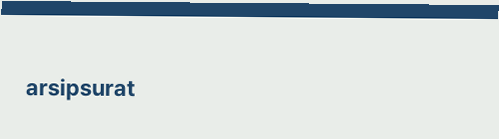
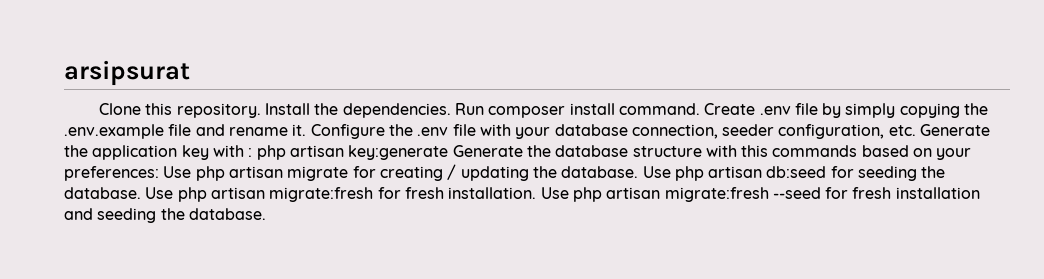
+ Clone this repository. Install the dependencies. Run composer install command. Create .env file by simply copying the .env.example file and rename it. Configure the .env file with your database connection, seeder configuration, etc. Generate the application key with : php artisan key:generate Generate the database structure with this commands based on your preferences: Use php artisan migrate for creating / updating the database. Use php artisan db:seed for seeding the database. Use php artisan migrate:fresh for fresh installation. Use php artisan migrate:fresh --seed for fresh installation and seeding the database.

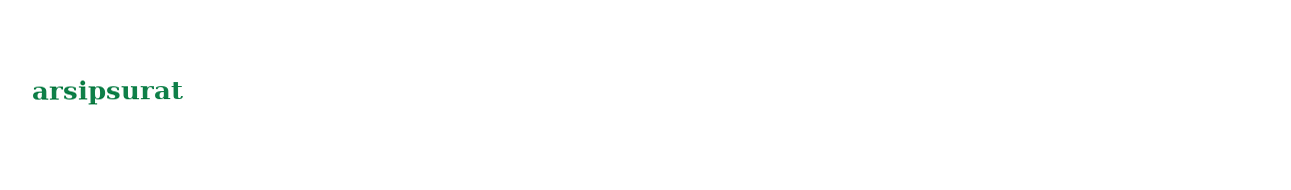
- Clone this repository. Install the dependencies. Run composer install command. Create .env file by simply copying the .env.example file and rename it. Configure the .env file with your database connection, seeder configuration, etc. Generate the application key with : php artisan key:generate Generate the database structure with this commands based on your preferences: Use php artisan migrate for creating / updating the database. Use php artisan db:seed for seeding the database. Use php artisan migrate:fresh for fresh installation. Use php artisan migrate:fresh --seed for fresh installation and seeding the database.

